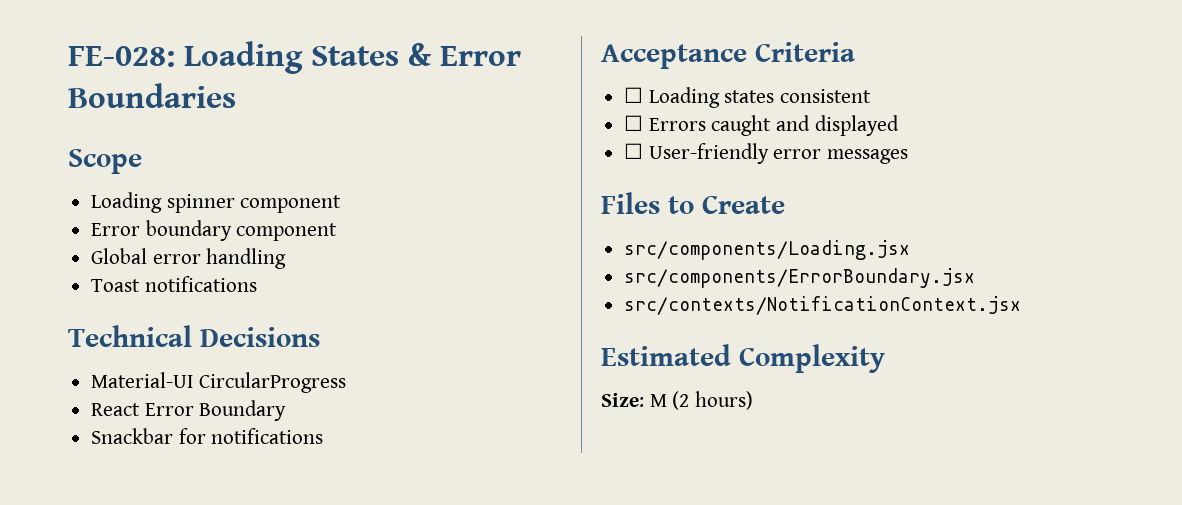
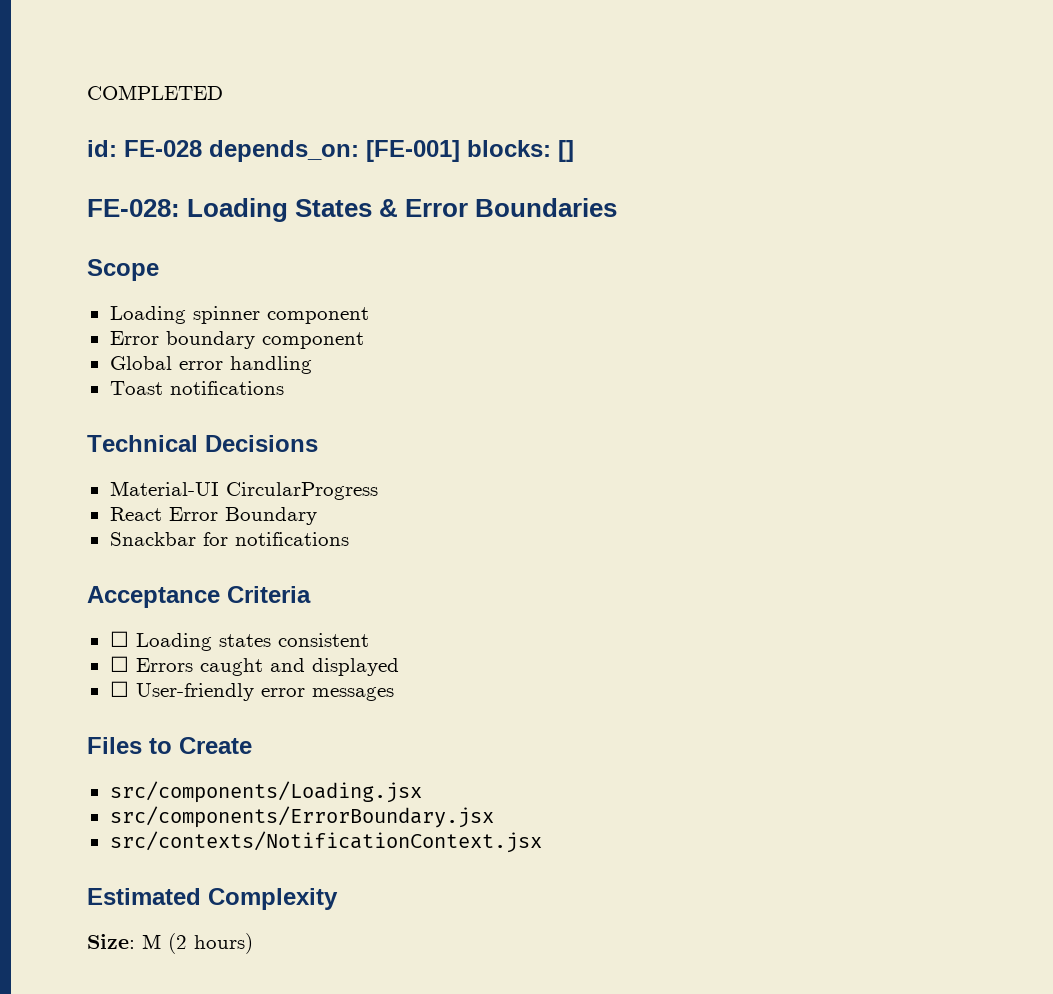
+ COMPLETED
+ id: FE-028 depends_on: [FE-001] blocks: []

